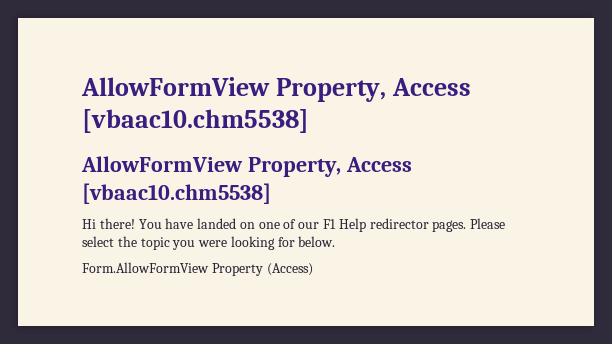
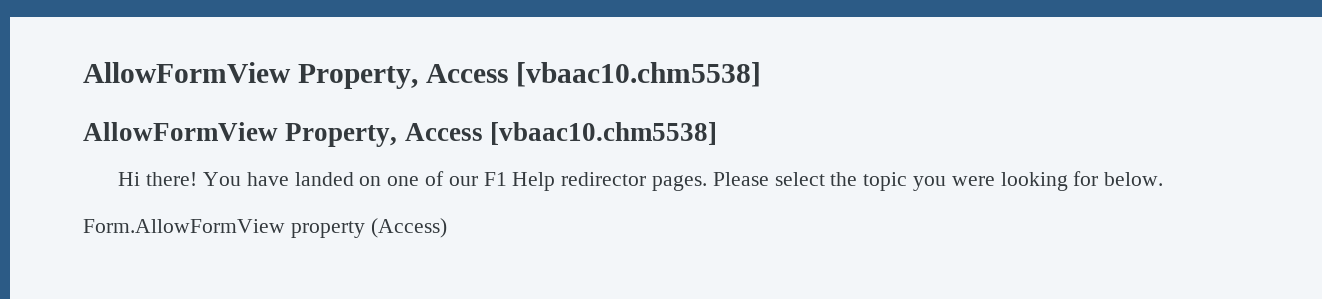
- Form.AllowFormView Property (Access)
+ Form.AllowFormView property (Access)

